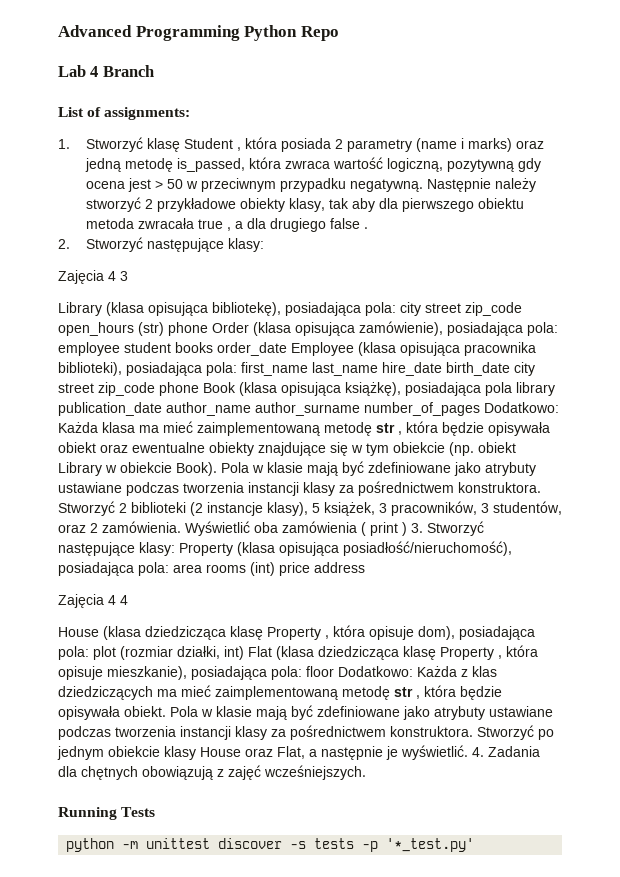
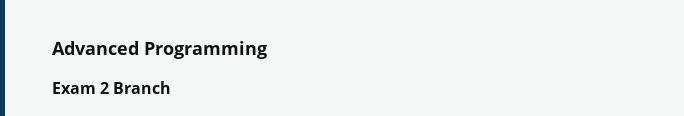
- Advanced Programming Python Repo
- Lab 4 Branch
- List of assignments:
- 1. Stworzyć klasę Student , która posiada 2 parametry (name i marks) oraz jedną metodę is_passed, która zwraca wartość logiczną, pozytywną gdy ocena jest > 50 w przeciwnym przypadku negatywną. Następnie należy stworzyć 2 przykładowe obiekty klasy, tak aby dla pierwszego obiektu metoda zwracała true , a dla drugiego false .
- 2. Stworzyć następujące klasy:
- Zajęcia 4 3
- Library (klasa opisująca bibliotekę), posiadająca pola: city street zip_code open_hours (str) phone Order (klasa opisująca zamówienie), posiadająca pola: employee student books order_date Employee (klasa opisująca pracownika biblioteki), posiadająca pola: first_name last_name hire_date birth_date city street zip_code phone Book (klasa opisująca książkę), posiadająca pola library publication_date author_name author_surname number_of_pages Dodatkowo: Każda klasa ma mieć zaimplementowaną metodę str , która będzie opisywała obiekt oraz ewentualne obiekty znajdujące się w tym obiekcie (np. obiekt Library w obiekcie Book). Pola w klasie mają być zdefiniowane jako atrybuty ustawiane podczas tworzenia instancji klasy za pośrednictwem konstruktora. Stworzyć 2 biblioteki (2 instancje klasy), 5 książek, 3 pracowników, 3 studentów, oraz 2 zamówienia. Wyświetlić oba zamówienia ( print ) 3. Stworzyć następujące klasy: Property (klasa opisująca posiadłość/nieruchomość), posiadająca pola: area rooms (int) price address
- Zajęcia 4 4
- House (klasa dziedzicząca klasę Property , która opisuje dom), posiadająca pola: plot (rozmiar działki, int) Flat (klasa dziedzicząca klasę Property , która opisuje mieszkanie), posiadająca pola: floor Dodatkowo: Każda z klas dziedziczących ma mieć zaimplementowaną metodę str , która będzie opisywała obiekt. Pola w klasie mają być zdefiniowane jako atrybuty ustawiane podczas tworzenia instancji klasy za pośrednictwem konstruktora. Stworzyć po jednym obiekcie klasy House oraz Flat, a następnie je wyświetlić. 4. Zadania dla chętnych obowiązują z zajęć wcześniejszych.
- Running Tests
- python -m unittest discover -s tests -p '*_test.py'
+ Advanced Programming
+ Exam 2 Branch

